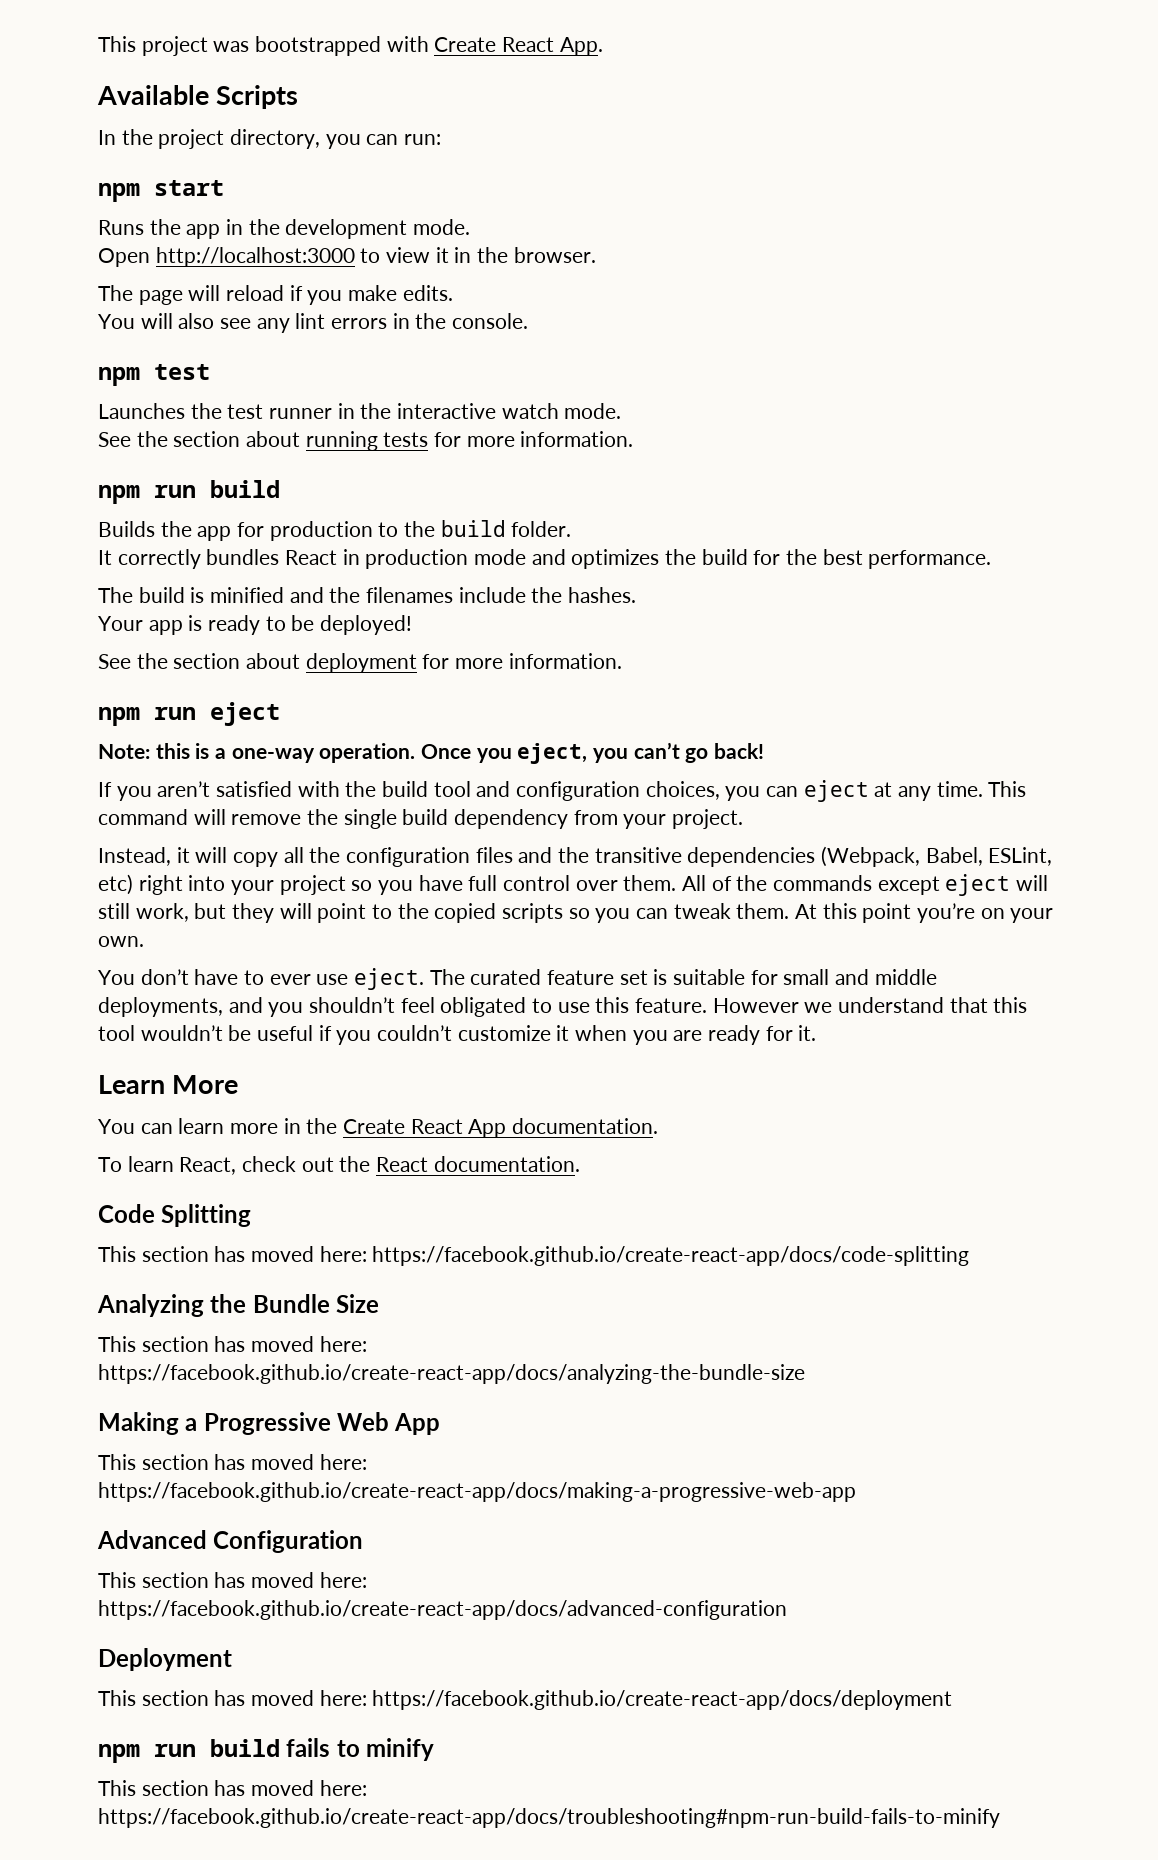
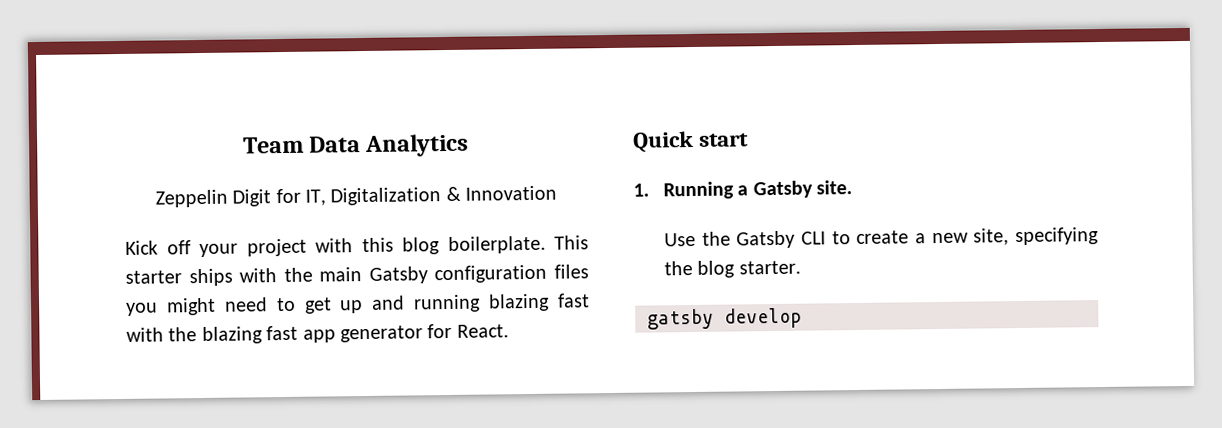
- This project was bootstrapped with Create React App.
- Available Scripts
- In the project directory, you can run:
- npm start
- Runs the app in the development mode.
- Open http://localhost:3000 to view it in the browser.
- The page will reload if you make edits.
- You will also see any lint errors in the console.
- npm test
- Launches the test runner in the interactive watch mode.
- See the section about running tests for more information.
- npm run build
- Builds the app for production to the build folder.
- It correctly bundles React in production mode and optimizes the build for the best performance.
- The build is minified and the filenames include the hashes.
- Your app is ready to be deployed!
- See the section about deployment for more information.
- npm run eject
- Note: this is a one-way operation. Once you eject, you can’t go back!
- If you aren’t satisfied with the build tool and configuration choices, you can eject at any time. This command will remove the single build dependency from your project.
- Instead, it will copy all the configuration files and the transitive dependencies (Webpack, Babel, ESLint, etc) right into your project so you have full control over them. All of the commands except eject will still work, but they will point to the copied scripts so you can tweak them. At this point you’re on your own.
- You don’t have to ever use eject. The curated feature set is suitable for small and middle deployments, and you shouldn’t feel obligated to use this feature. However we understand that this tool wouldn’t be useful if you couldn’t customize it when you are ready for it.
- Learn More
- You can learn more in the Create React App documentation.
- To learn React, check out the React documentation.
- Code Splitting
- This section has moved here: https://facebook.github.io/create-react-app/docs/code-splitting
- Analyzing the Bundle Size
- This section has moved here: https://facebook.github.io/create-react-app/docs/analyzing-the-bundle-size
- Making a Progressive Web App
- This section has moved here: https://facebook.github.io/create-react-app/docs/making-a-progressive-web-app
- Advanced Configuration
- This section has moved here: https://facebook.github.io/create-react-app/docs/advanced-configuration
- Deployment
- This section has moved here: https://facebook.github.io/create-react-app/docs/deployment
- npm run build fails to minify
- This section has moved here: https://facebook.github.io/create-react-app/docs/troubleshooting#npm-run-build-fails-to-minify
+ Team Data Analytics
+ Zeppelin Digit for IT, Digitalization & Innovation
+ Kick off your project with this blog boilerplate. This starter ships with the main Gatsby configuration files you might need to get up and running blazing fast with the blazing fast app generator for React.
+ Quick start
+ 1. Running a Gatsby site.
+ Use the Gatsby CLI to create a new site, specifying the blog starter.
+ gatsby develop

